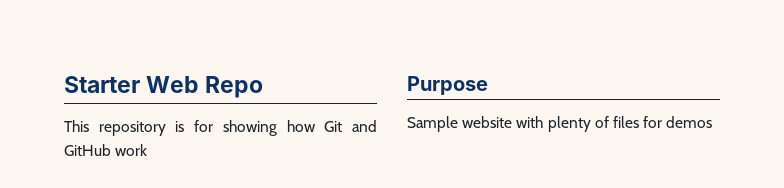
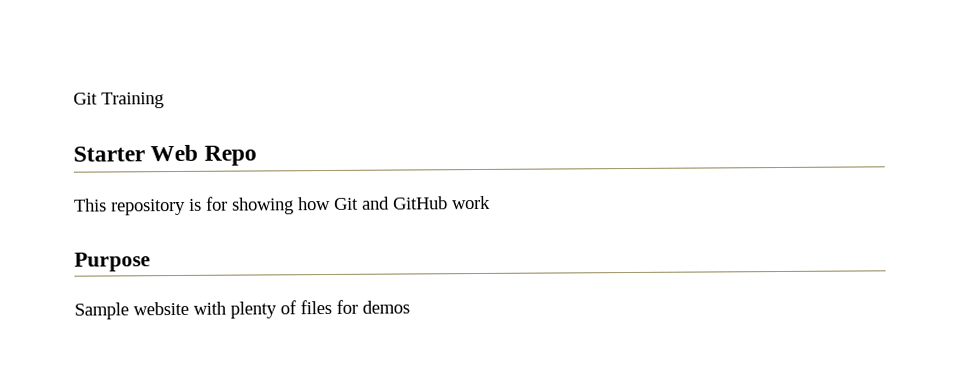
+ Git Training

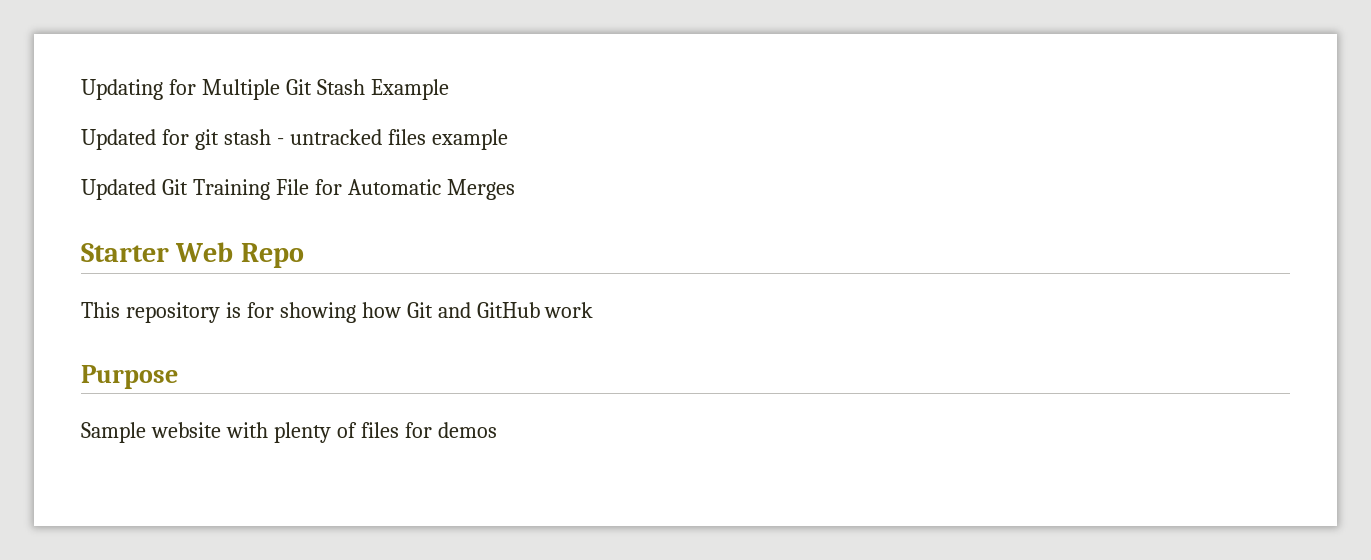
- Git Training
+ Updating for Multiple Git Stash Example
+ Updated for git stash - untracked files example
+ Updated Git Training File for Automatic Merges

